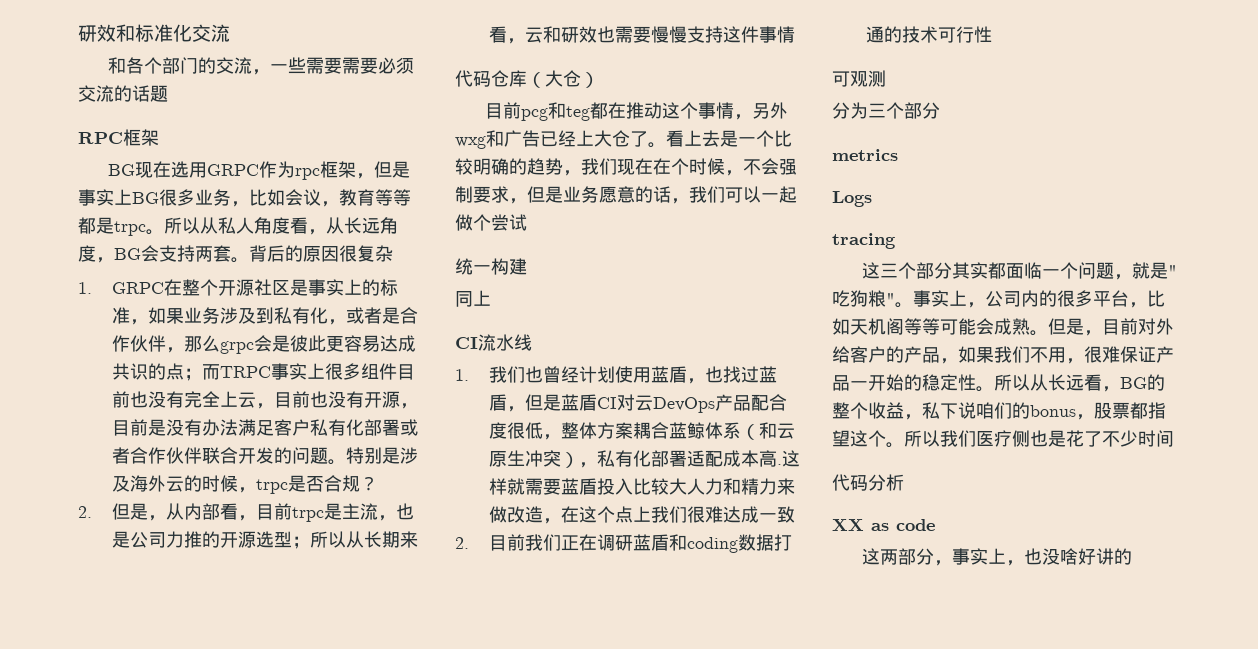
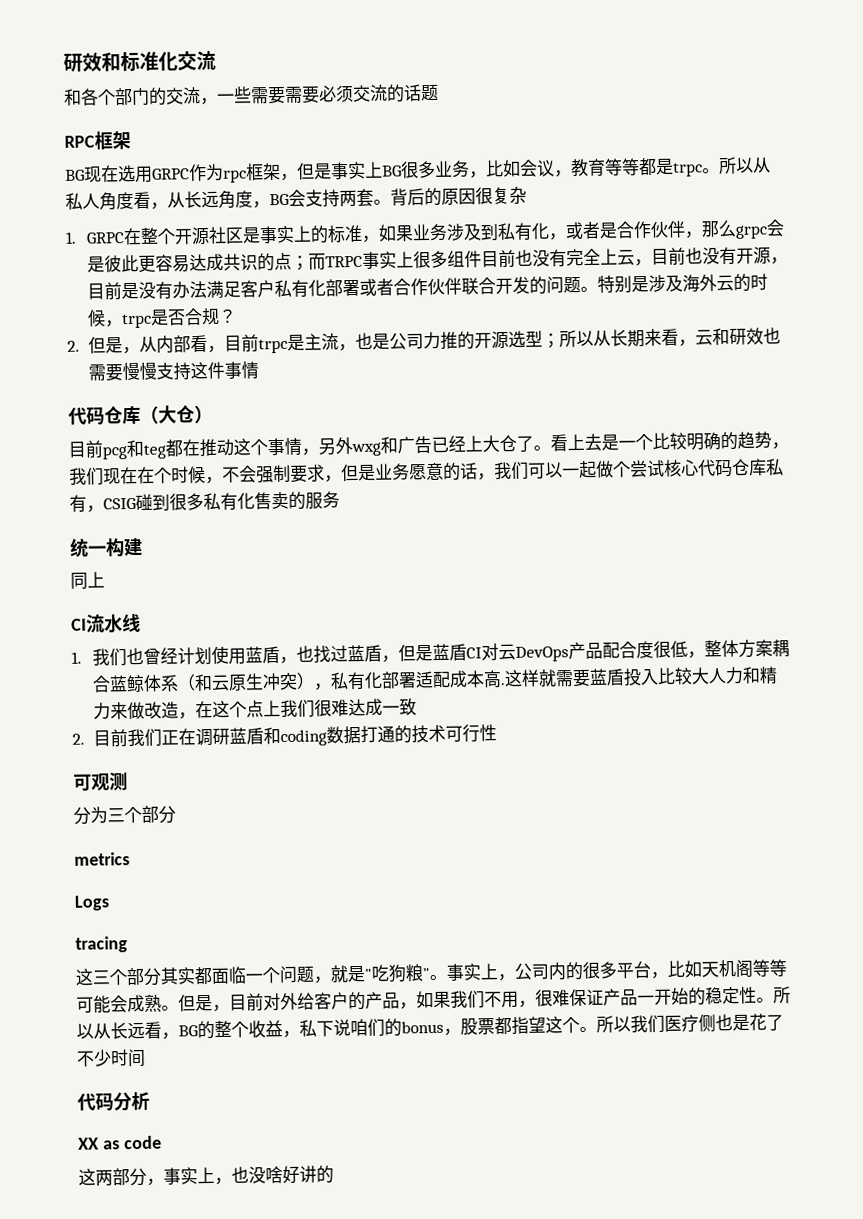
- 看上去是一个比较明确的趋势，我们现在在个时候，不会强制要求，但是业务愿意的话，我们可以一起做个尝试
+ 看上去是一个比较明确的趋势，我们现在在个时候，不会强制要求，但是业务愿意的话，我们可以一起做个尝试核心代码仓库私有，CSIG碰到很多私有化售卖的服务

